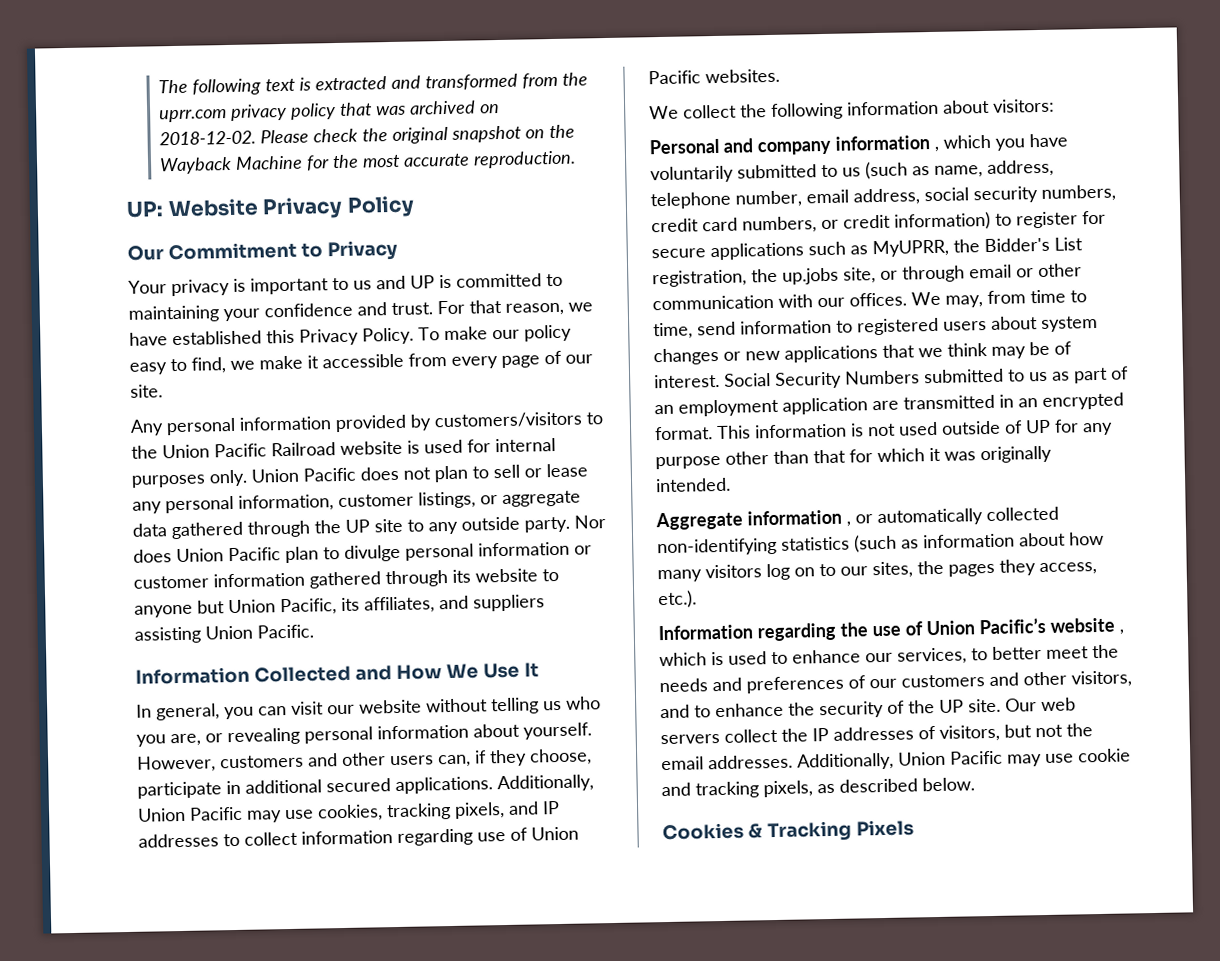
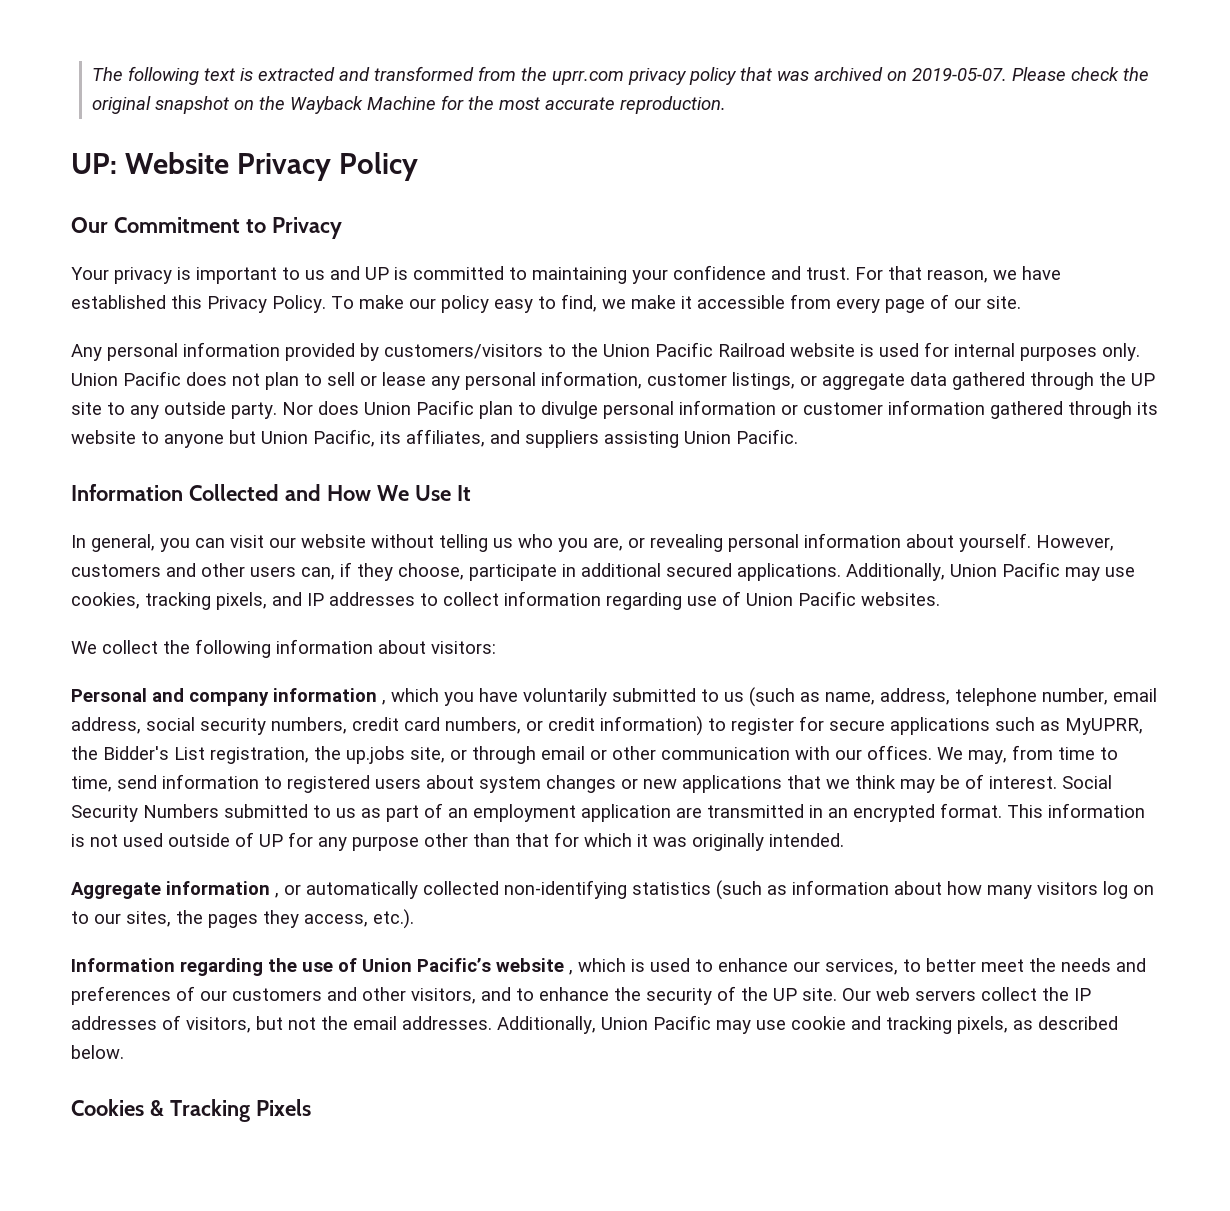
- The following text is extracted and transformed from the uprr.com privacy policy that was archived on 2018-12-02.
+ The following text is extracted and transformed from the uprr.com privacy policy that was archived on 2019-05-07.

